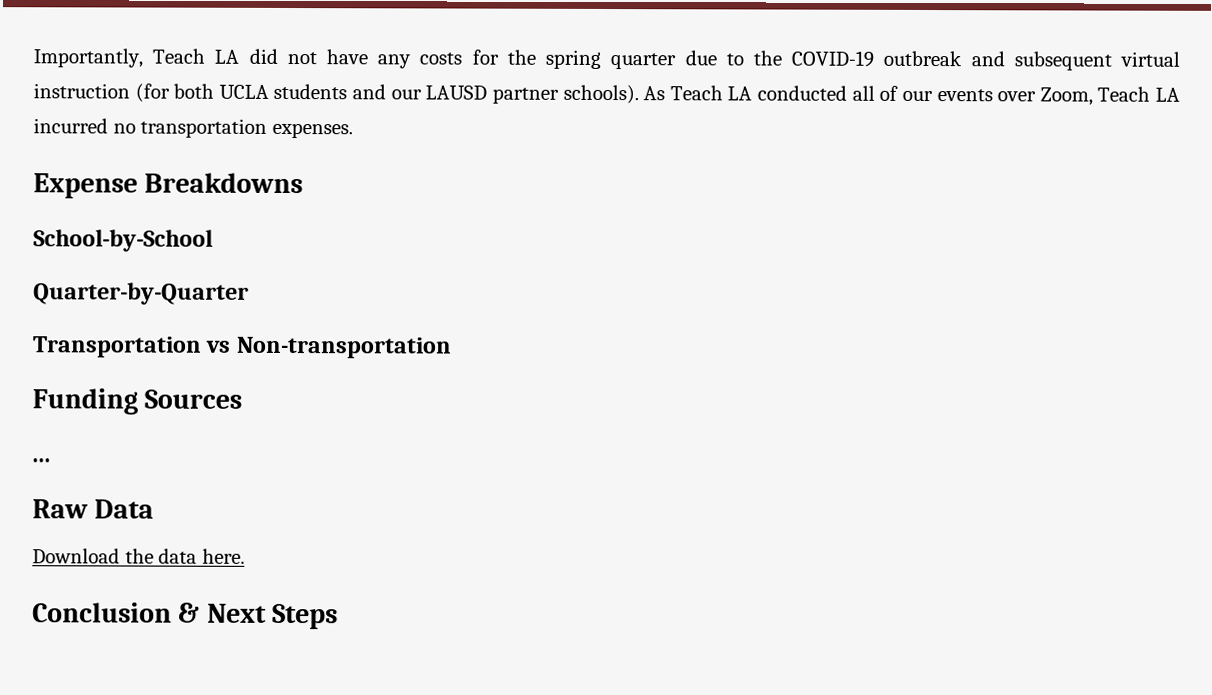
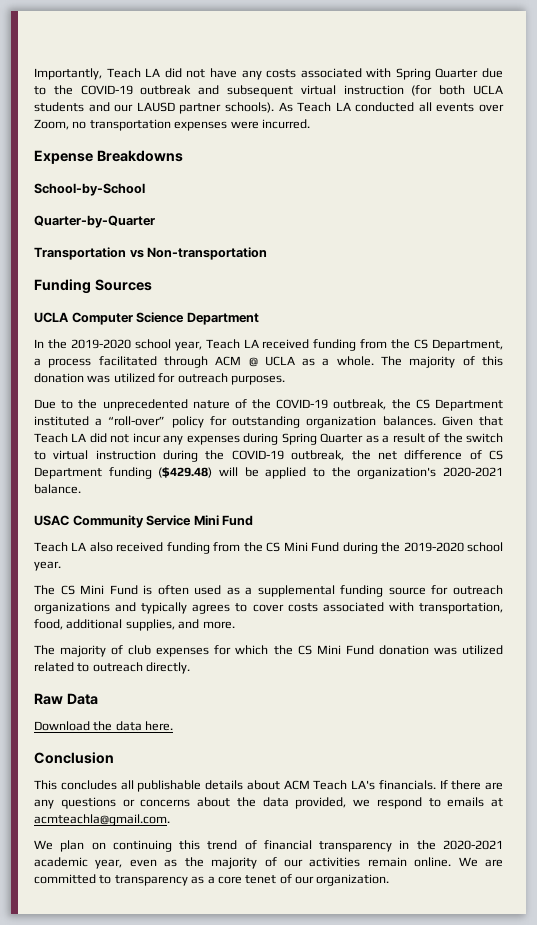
- Importantly, Teach LA did not have any costs for the spring quarter due to the COVID-19 outbreak and subsequent virtual instruction (for both UCLA students and our LAUSD partner schools).
+ Importantly, Teach LA did not have any costs associated with Spring Quarter due to the COVID-19 outbreak and subsequent virtual instruction (for both UCLA students and our LAUSD partner schools).
- As Teach LA conducted all of our events over Zoom, Teach LA incurred no transportation expenses.
+ As Teach LA conducted all events over Zoom, no transportation expenses were incurred.
- ...
+ UCLA Computer Science Department
+ In the 2019-2020 school year, Teach LA received funding from the CS Department, a process facilitated through ACM @ UCLA as a whole. The majority of this donation was utilized for outreach purposes.
+ Due to the unprecedented nature of the COVID-19 outbreak, the CS Department instituted a “roll-over” policy for outstanding organization balances. Given that Teach LA did not incur any expenses during Spring Quarter as a result of the switch to virtual instruction during the COVID-19 outbreak, the net difference of CS Department funding ($429.48) will be applied to the organization's 2020-2021 balance.
+ USAC Community Service Mini Fund
+ Teach LA also received funding from the CS Mini Fund during the 2019-2020 school year.
+ The CS Mini Fund is often used as a supplemental funding source for outreach organizations and typically agrees to cover costs associated with transportation, food, additional supplies, and more.
+ The majority of club expenses for which the CS Mini Fund donation was utilized related to outreach directly.
- Conclusion & Next Steps
+ Conclusion
+ This concludes all publishable details about ACM Teach LA's financials. If there are any questions or concerns about the data provided, we respond to emails at acmteachla@gmail.com.
+ We plan on continuing this trend of financial transparency in the 2020-2021 academic year, even as the majority of our activities remain online. We are committed to transparency as a core tenet of our organization.

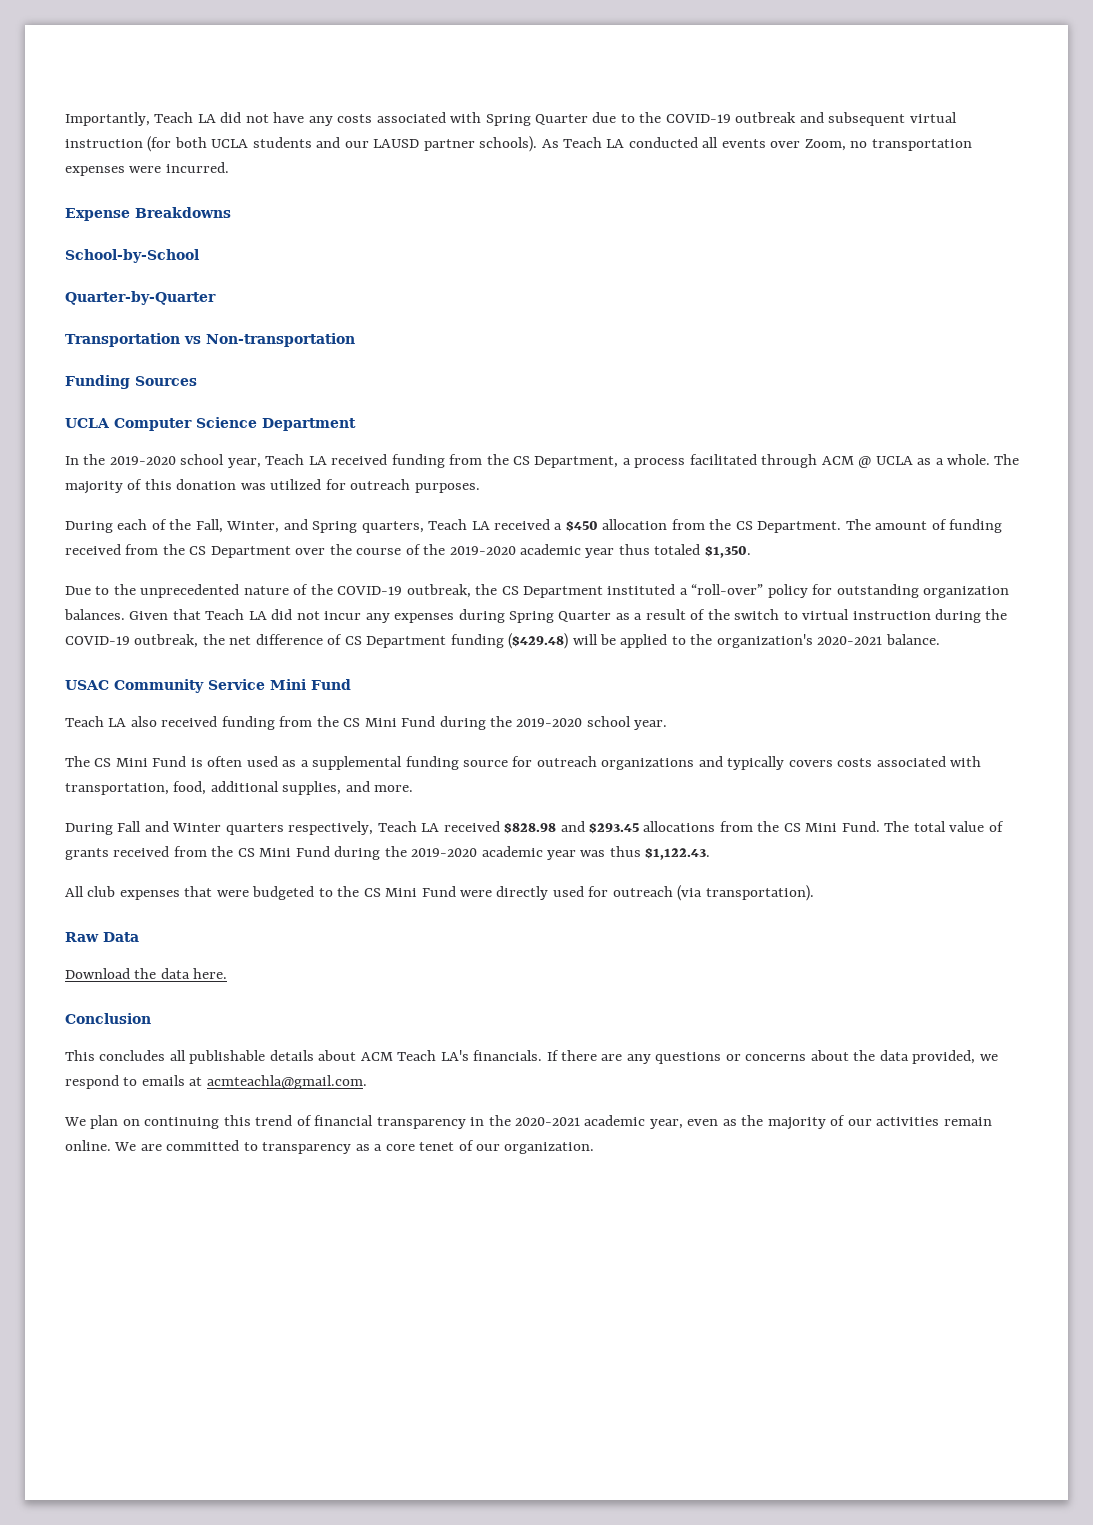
+ During each of the Fall, Winter, and Spring quarters, Teach LA received a $450 allocation from the CS Department. The amount of funding received from the CS Department over the course of the 2019-2020 academic year thus totaled $1,350.
- The CS Mini Fund is often used as a supplemental funding source for outreach organizations and typically agrees to cover costs associated with transportation, food, additional supplies, and more.
+ The CS Mini Fund is often used as a supplemental funding source for outreach organizations and typically covers costs associated with transportation, food, additional supplies, and more.
- The majority of club expenses for which the CS Mini Fund donation was utilized related to outreach directly.
+ During Fall and Winter quarters respectively, Teach LA received $828.98 and $293.45 allocations from the CS Mini Fund. The total value of grants received from the CS Mini Fund during the 2019-2020 academic year was thus $1,122.43.
+ All club expenses that were budgeted to the CS Mini Fund were directly used for outreach (via transportation).

